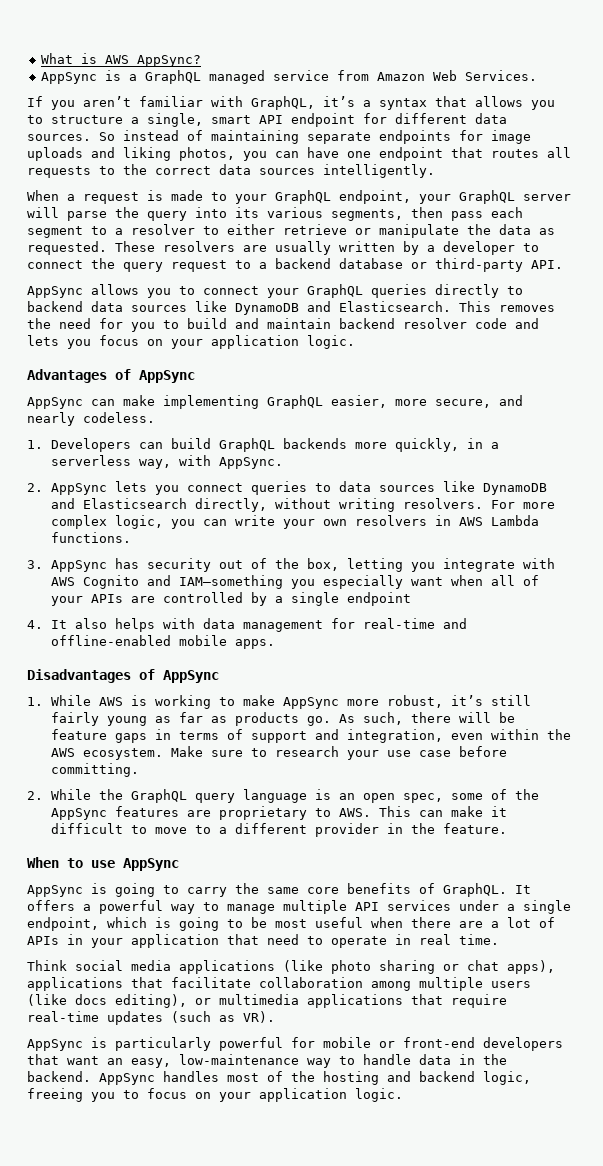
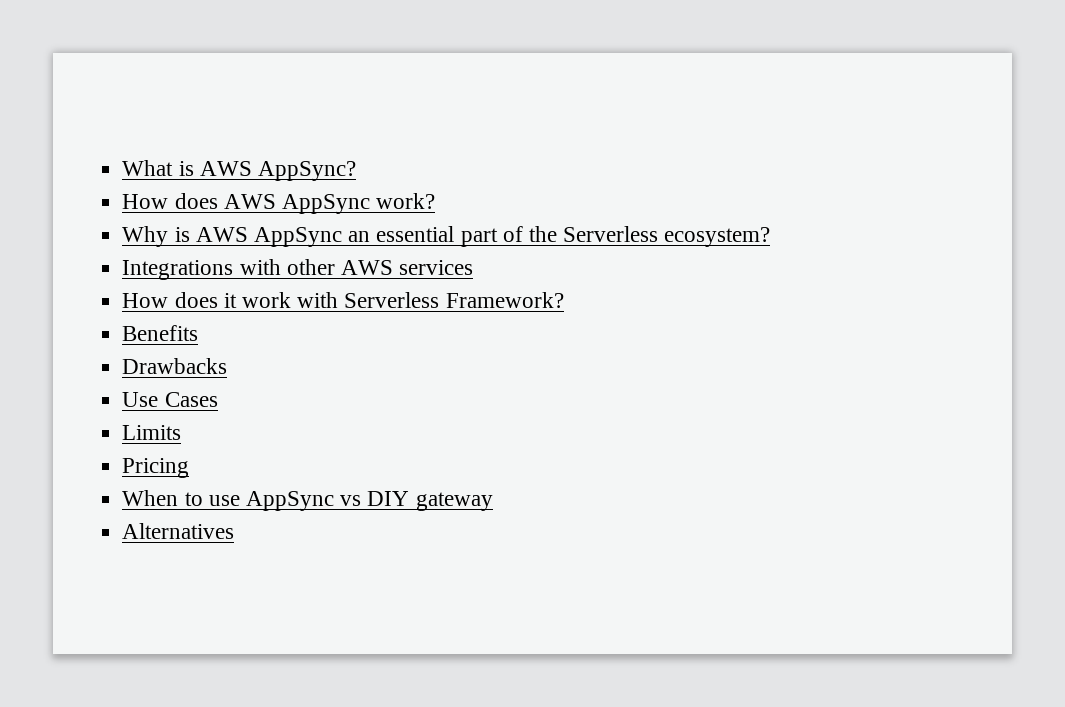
- AppSync is a GraphQL managed service from Amazon Web Services.
- If you aren’t familiar with GraphQL, it’s a syntax that allows you to structure a single, smart API endpoint for different data sources. So instead of maintaining separate endpoints for image uploads and liking photos, you can have one endpoint that routes all requests to the correct data sources intelligently.
- When a request is made to your GraphQL endpoint, your GraphQL server will parse the query into its various segments, then pass each segment to a resolver to either retrieve or manipulate the data as requested. These resolvers are usually written by a developer to connect the query request to a backend database or third-party API.
- AppSync allows you to connect your GraphQL queries directly to backend data sources like DynamoDB and Elasticsearch. This removes the need for you to build and maintain backend resolver code and lets you focus on your application logic.
- Advantages of AppSync
- AppSync can make implementing GraphQL easier, more secure, and nearly codeless.
- 1. Developers can build GraphQL backends more quickly, in a serverless way, with AppSync.
- 2. AppSync lets you connect queries to data sources like DynamoDB and Elasticsearch directly, without writing resolvers. For more complex logic, you can write your own resolvers in AWS Lambda functions.
- 3. AppSync has security out of the box, letting you integrate with AWS Cognito and IAM—something you especially want when all of your APIs are controlled by a single endpoint
- 4. It also helps with data management for real-time and offline-enabled mobile apps.
- Disadvantages of AppSync
- 1. While AWS is working to make AppSync more robust, it’s still fairly young as far as products go. As such, there will be feature gaps in terms of support and integration, even within the AWS ecosystem. Make sure to research your use case before committing.
- 2. While the GraphQL query language is an open spec, some of the AppSync features are proprietary to AWS. This can make it difficult to move to a different provider in the feature.
- When to use AppSync
- AppSync is going to carry the same core benefits of GraphQL. It offers a powerful way to manage multiple API services under a single endpoint, which is going to be most useful when there are a lot of APIs in your application that need to operate in real time.
- Think social media applications (like photo sharing or chat apps), applications that facilitate collaboration among multiple users (like docs editing), or multimedia applications that require real-time updates (such as VR).
- AppSync is particularly powerful for mobile or front-end developers that want an easy, low-maintenance way to handle data in the backend. AppSync handles most of the hosting and backend logic, freeing you to focus on your application logic.
+ How does AWS AppSync work?
+ Why is AWS AppSync an essential part of the Serverless ecosystem?
+ Integrations with other AWS services
+ How does it work with Serverless Framework?
+ Benefits
+ Drawbacks
+ Use Cases
+ Limits
+ Pricing
+ When to use AppSync vs DIY gateway
+ Alternatives

